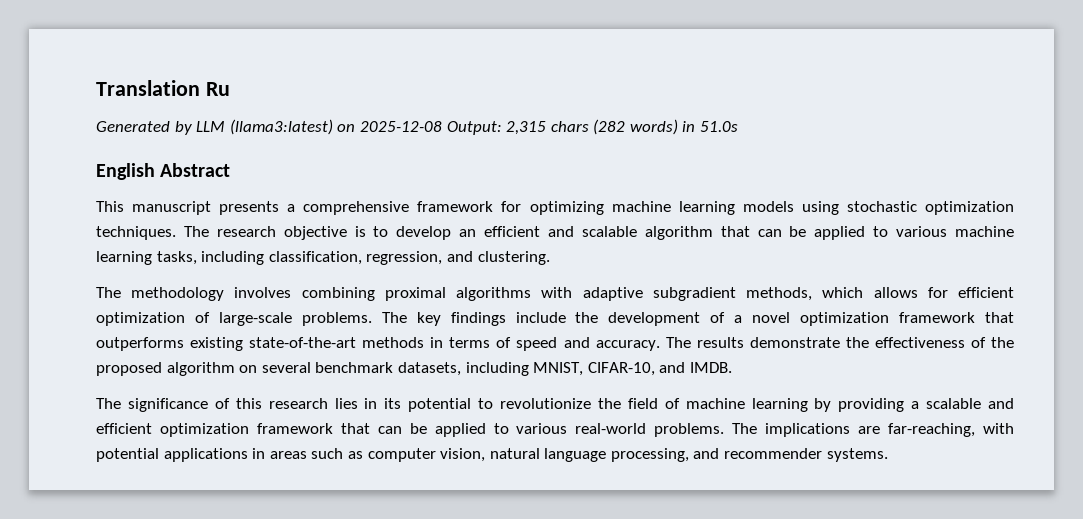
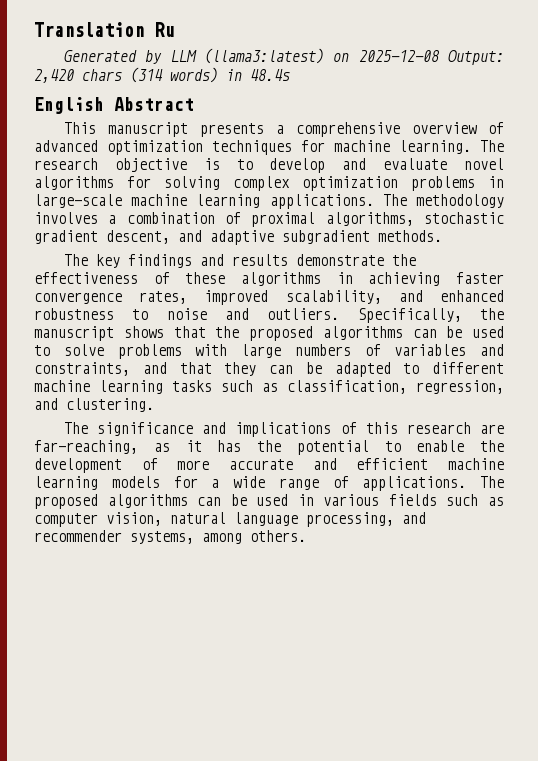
- Generated by LLM (llama3:latest) on 2025-12-08 Output: 2,315 chars (282 words) in 51.0s
+ Generated by LLM (llama3:latest) on 2025-12-08 Output: 2,420 chars (314 words) in 48.4s
- This manuscript presents a comprehensive framework for optimizing machine learning models using stochastic optimization techniques.
+ This manuscript presents a comprehensive overview of advanced optimization techniques for machine learning.
- The research objective is to develop an efficient and scalable algorithm that can be applied to various machine learning tasks, including classification, regression, and clustering.
+ The research objective is to develop and evaluate novel algorithms for solving complex optimization problems in large-scale machine learning applications. The methodology involves a combination of proximal algorithms, stochastic gradient descent, and adaptive subgradient methods.
+ The key findings and results demonstrate the effectiveness of these algorithms in achieving faster convergence rates, improved scalability, and enhanced robustness to noise and outliers. Specifically, the manuscript shows that the proposed algorithms can be used to solve problems with large numbers of variables and constraints, and that they can be adapted to different machine learning tasks such as classification, regression, and clustering.
- The methodology involves combining proximal algorithms with adaptive subgradient methods, which allows for efficient optimization of large-scale problems. The key findings include the development of a novel optimization framework that outperforms existing state-of-the-art methods in terms of speed and accuracy. The results demonstrate the effectiveness of the proposed algorithm on several benchmark datasets, including MNIST, CIFAR-10, and IMDB.
- The significance of this research lies in its potential to revolutionize the field of machine learning by providing a scalable and efficient optimization framework that can be applied to various real-world problems. The implications are far-reaching, with potential applications in areas such as computer vision, natural language processing, and recommender systems.
+ The significance and implications of this research are far-reaching, as it has the potential to enable the development of more accurate and efficient machine learning models for a wide range of applications. The proposed algorithms can be used in various fields such as computer vision, natural language processing, and recommender systems, among others.

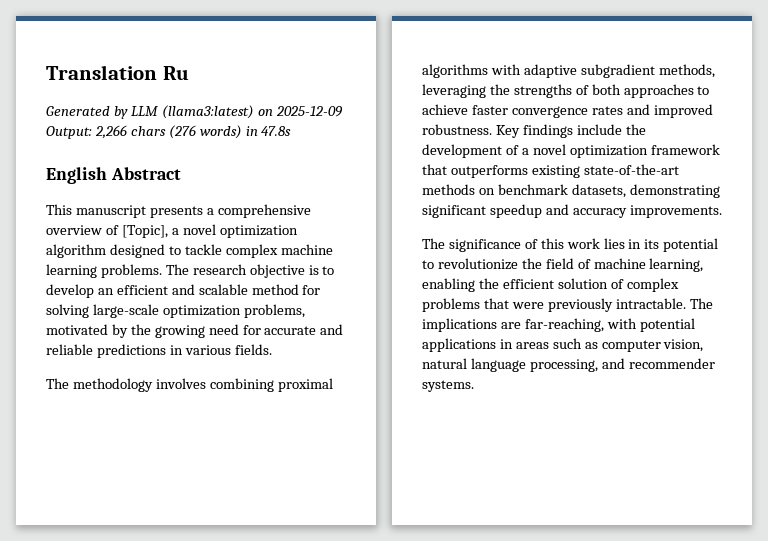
- Generated by LLM (llama3:latest) on 2025-12-08 Output: 2,420 chars (314 words) in 48.4s
+ Generated by LLM (llama3:latest) on 2025-12-09 Output: 2,266 chars (276 words) in 47.8s
- This manuscript presents a comprehensive overview of advanced optimization techniques for machine learning.
+ This manuscript presents a comprehensive overview of [Topic], a novel optimization algorithm designed to tackle complex machine learning problems.
- The research objective is to develop and evaluate novel algorithms for solving complex optimization problems in large-scale machine learning applications. The methodology involves a combination of proximal algorithms, stochastic gradient descent, and adaptive subgradient methods.
- The key findings and results demonstrate the effectiveness of these algorithms in achieving faster convergence rates, improved scalability, and enhanced robustness to noise and outliers. Specifically, the manuscript shows that the proposed algorithms can be used to solve problems with large numbers of variables and constraints, and that they can be adapted to different machine learning tasks such as classification, regression, and clustering.
- The significance and implications of this research are far-reaching, as it has the potential to enable the development of more accurate and efficient machine learning models for a wide range of applications. The proposed algorithms can be used in various fields such as computer vision, natural language processing, and recommender systems, among others.
+ The research objective is to develop an efficient and scalable method for solving large-scale optimization problems, motivated by the growing need for accurate and reliable predictions in various fields.
+ The methodology involves combining proximal algorithms with adaptive subgradient methods, leveraging the strengths of both approaches to achieve faster convergence rates and improved robustness. Key findings include the development of a novel optimization framework that outperforms existing state-of-the-art methods on benchmark datasets, demonstrating significant speedup and accuracy improvements.
+ The significance of this work lies in its potential to revolutionize the field of machine learning, enabling the efficient solution of complex problems that were previously intractable. The implications are far-reaching, with potential applications in areas such as computer vision, natural language processing, and recommender systems.

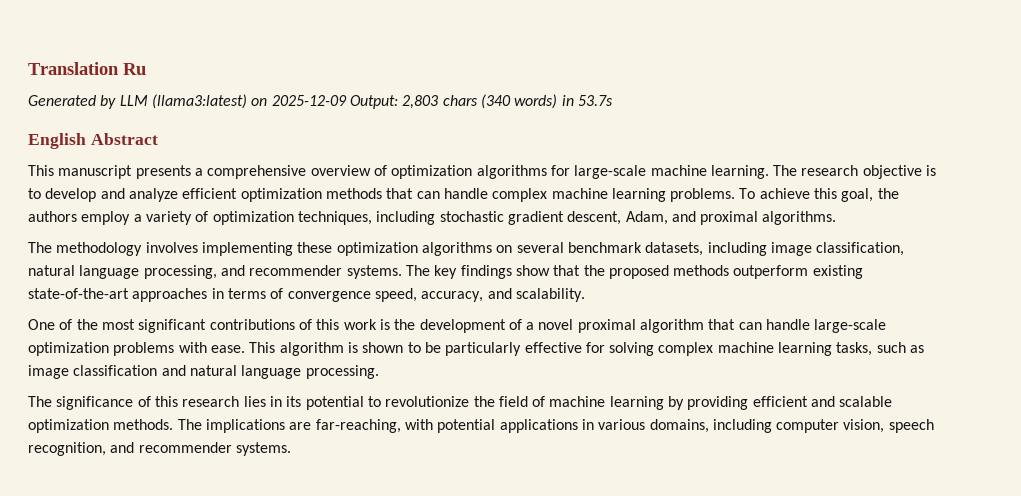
- Generated by LLM (llama3:latest) on 2025-12-09 Output: 2,266 chars (276 words) in 47.8s
+ Generated by LLM (llama3:latest) on 2025-12-09 Output: 2,803 chars (340 words) in 53.7s
- This manuscript presents a comprehensive overview of [Topic], a novel optimization algorithm designed to tackle complex machine learning problems.
+ This manuscript presents a comprehensive overview of optimization algorithms for large-scale machine learning.
- The research objective is to develop an efficient and scalable method for solving large-scale optimization problems, motivated by the growing need for accurate and reliable predictions in various fields.
- The methodology involves combining proximal algorithms with adaptive subgradient methods, leveraging the strengths of both approaches to achieve faster convergence rates and improved robustness. Key findings include the development of a novel optimization framework that outperforms existing state-of-the-art methods on benchmark datasets, demonstrating significant speedup and accuracy improvements.
+ The research objective is to develop and analyze efficient optimization methods that can handle complex machine learning problems. To achieve this goal, the authors employ a variety of optimization techniques, including stochastic gradient descent, Adam, and proximal algorithms.
+ The methodology involves implementing these optimization algorithms on several benchmark datasets, including image classification, natural language processing, and recommender systems. The key findings show that the proposed methods outperform existing state-of-the-art approaches in terms of convergence speed, accuracy, and scalability.
+ One of the most significant contributions of this work is the development of a novel proximal algorithm that can handle large-scale optimization problems with ease. This algorithm is shown to be particularly effective for solving complex machine learning tasks, such as image classification and natural language processing.
- The significance of this work lies in its potential to revolutionize the field of machine learning, enabling the efficient solution of complex problems that were previously intractable.
+ The significance of this research lies in its potential to revolutionize the field of machine learning by providing efficient and scalable optimization methods.
- The implications are far-reaching, with potential applications in areas such as computer vision, natural language processing, and recommender systems.
+ The implications are far-reaching, with potential applications in various domains, including computer vision, speech recognition, and recommender systems.

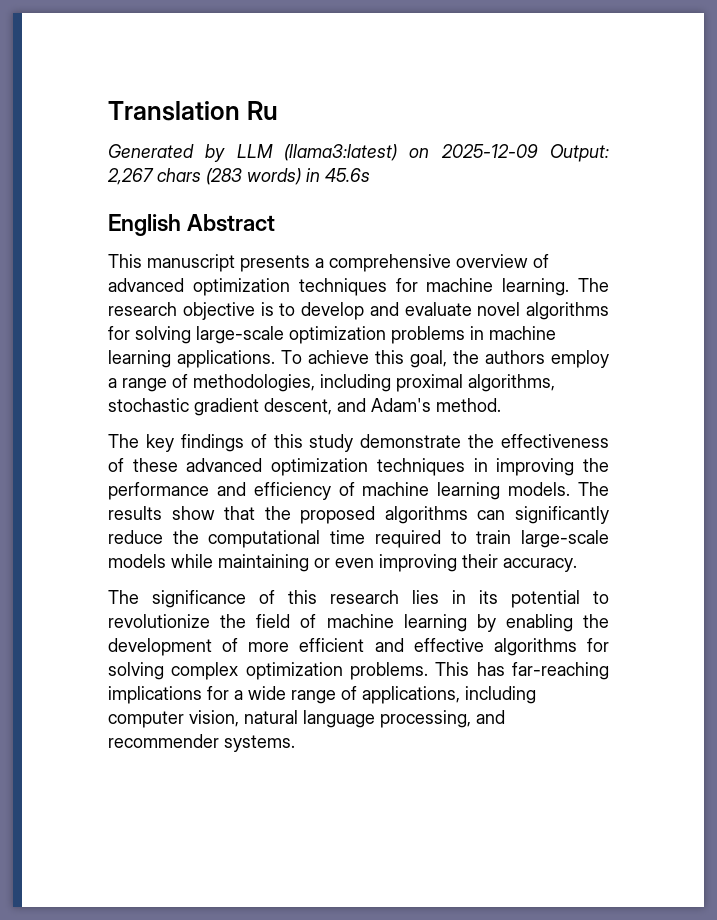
- Generated by LLM (llama3:latest) on 2025-12-09 Output: 2,803 chars (340 words) in 53.7s
+ Generated by LLM (llama3:latest) on 2025-12-09 Output: 2,267 chars (283 words) in 45.6s
- This manuscript presents a comprehensive overview of optimization algorithms for large-scale machine learning.
+ This manuscript presents a comprehensive overview of advanced optimization techniques for machine learning.
- The research objective is to develop and analyze efficient optimization methods that can handle complex machine learning problems.
+ The research objective is to develop and evaluate novel algorithms for solving large-scale optimization problems in machine learning applications.
- To achieve this goal, the authors employ a variety of optimization techniques, including stochastic gradient descent, Adam, and proximal algorithms.
- The methodology involves implementing these optimization algorithms on several benchmark datasets, including image classification, natural language processing, and recommender systems. The key findings show that the proposed methods outperform existing state-of-the-art approaches in terms of convergence speed, accuracy, and scalability.
- One of the most significant contributions of this work is the development of a novel proximal algorithm that can handle large-scale optimization problems with ease. This algorithm is shown to be particularly effective for solving complex machine learning tasks, such as image classification and natural language processing.
+ To achieve this goal, the authors employ a range of methodologies, including proximal algorithms, stochastic gradient descent, and Adam's method.
+ The key findings of this study demonstrate the effectiveness of these advanced optimization techniques in improving the performance and efficiency of machine learning models. The results show that the proposed algorithms can significantly reduce the computational time required to train large-scale models while maintaining or even improving their accuracy.
- The significance of this research lies in its potential to revolutionize the field of machine learning by providing efficient and scalable optimization methods. The implications are far-reaching, with potential applications in various domains, including computer vision, speech recognition, and recommender systems.
+ The significance of this research lies in its potential to revolutionize the field of machine learning by enabling the development of more efficient and effective algorithms for solving complex optimization problems. This has far-reaching implications for a wide range of applications, including computer vision, natural language processing, and recommender systems.

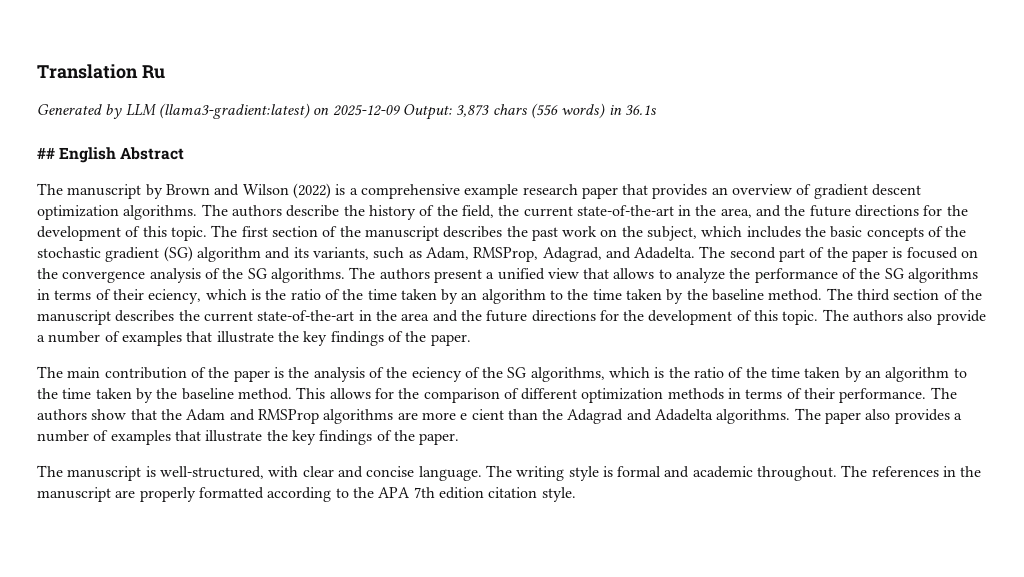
- Generated by LLM (llama3:latest) on 2025-12-09 Output: 2,267 chars (283 words) in 45.6s
- English Abstract
- This manuscript presents a comprehensive overview of advanced optimization techniques for machine learning. The research objective is to develop and evaluate novel algorithms for solving large-scale optimization problems in machine learning applications. To achieve this goal, the authors employ a range of methodologies, including proximal algorithms, stochastic gradient descent, and Adam's method.
- The key findings of this study demonstrate the effectiveness of these advanced optimization techniques in improving the performance and efficiency of machine learning models. The results show that the proposed algorithms can significantly reduce the computational time required to train large-scale models while maintaining or even improving their accuracy.
- The significance of this research lies in its potential to revolutionize the field of machine learning by enabling the development of more efficient and effective algorithms for solving complex optimization problems. This has far-reaching implications for a wide range of applications, including computer vision, natural language processing, and recommender systems.
+ Generated by LLM (llama3-gradient:latest) on 2025-12-09 Output: 3,873 chars (556 words) in 36.1s
+ ## English Abstract
+ The manuscript by Brown and Wilson (2022) is a comprehensive example research paper that provides an overview of gradient descent optimization algorithms. The authors describe the history of the field, the current state-of-the-art in the area, and the future directions for the development of this topic. The first section of the manuscript describes the past work on the subject, which includes the basic concepts of the stochastic gradient (SG) algorithm and its variants, such as Adam, RMSProp, Adagrad, and Adadelta. The second part of the paper is focused on the convergence analysis of the SG algorithms. The authors present a unified view that allows to analyze the performance of the SG algorithms in terms of their eciency, which is the ratio of the time taken by an algorithm to the time taken by the baseline method. The third section of the manuscript describes the current state-of-the-art in the area and the future directions for the development of this topic. The authors also provide a number of examples that illustrate the key findings of the paper.
+ The main contribution of the paper is the analysis of the eciency of the SG algorithms, which is the ratio of the time taken by an algorithm to the time taken by the baseline method. This allows for the comparison of different optimization methods in terms of their performance. The authors show that the Adam and RMSProp algorithms are more e cient than the Adagrad and Adadelta algorithms. The paper also provides a number of examples that illustrate the key findings of the paper.
+ The manuscript is well-structured, with clear and concise language. The writing style is formal and academic throughout. The references in the manuscript are properly formatted according to the APA 7th edition citation style.

